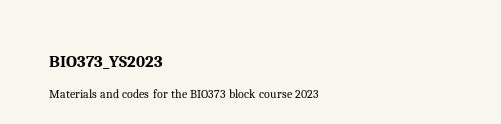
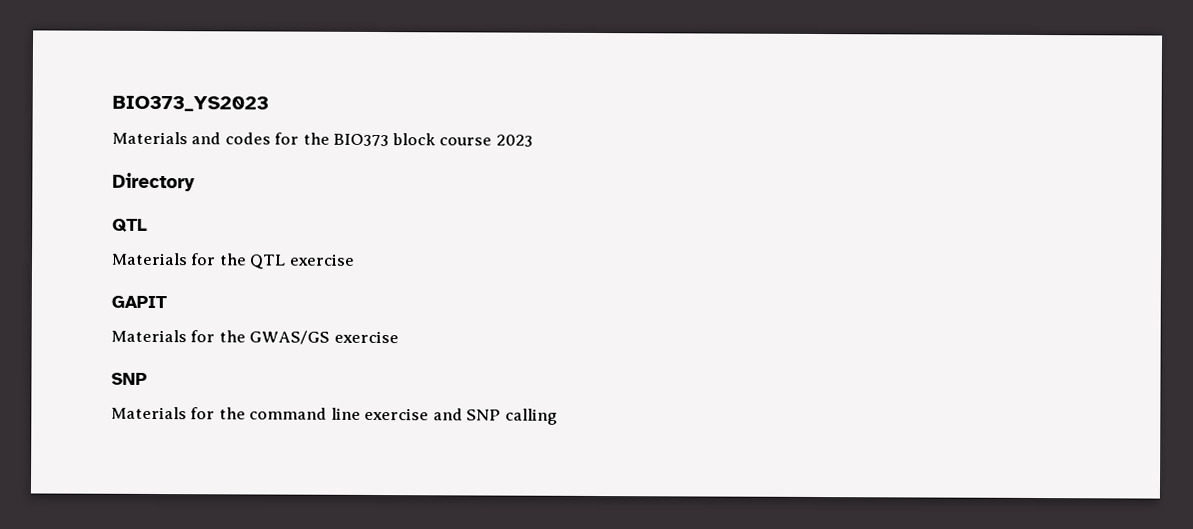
+ Directory
+ QTL
+ Materials for the QTL exercise
+ GAPIT
+ Materials for the GWAS/GS exercise
+ SNP
+ Materials for the command line exercise and SNP calling

